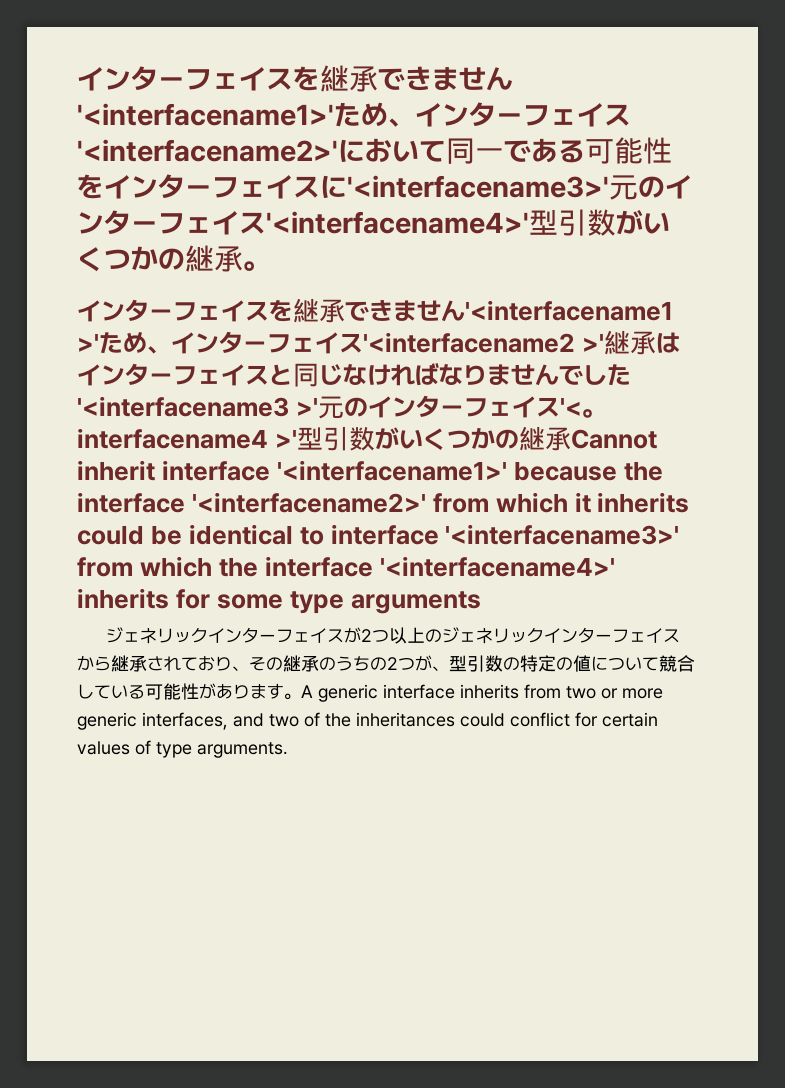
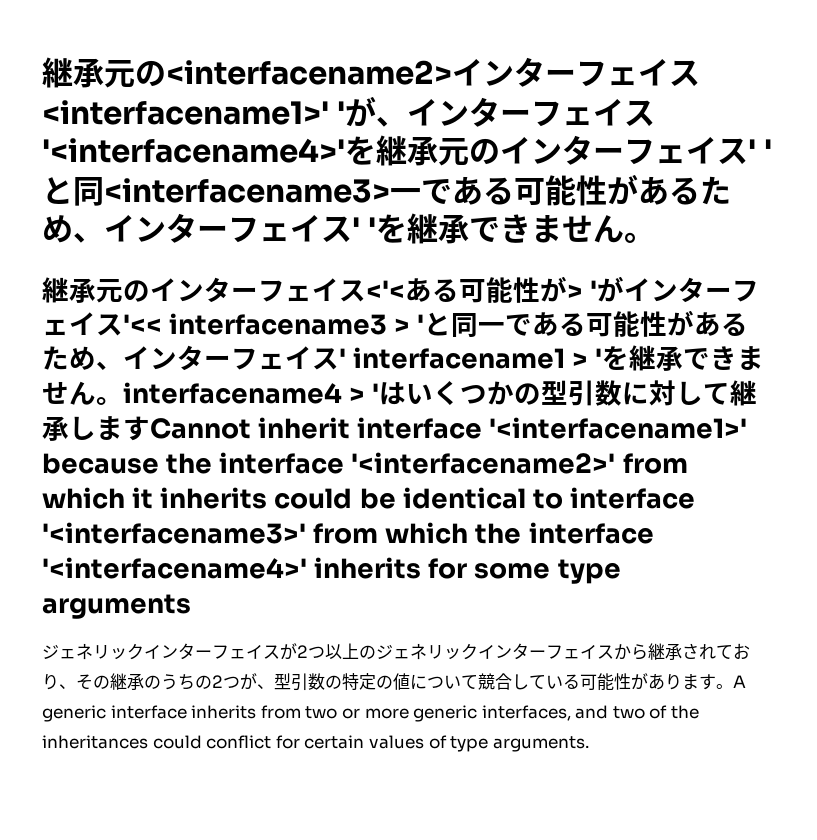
- インターフェイスを継承できません'<interfacename1>'ため、インターフェイス'<interfacename2>'において同一である可能性をインターフェイスに'<interfacename3>'元のインターフェイス'<interfacename4>'型引数がいくつかの継承。
- インターフェイスを継承できません'<interfacename1 >'ため、インターフェイス'<interfacename2 >'継承はインターフェイスと同じなければなりませんでした'<interfacename3 >'元のインターフェイス'<。interfacename4 >'型引数がいくつかの継承Cannot inherit interface '<interfacename1>' because the interface '<interfacename2>' from which it inherits could be identical to interface '<interfacename3>' from which the interface '<interfacename4>' inherits for some type arguments
+ 継承元の<interfacename2>インターフェイス<interfacename1>' 'が、インターフェイス'<interfacename4>'を継承元のインターフェイス' 'と同<interfacename3>一である可能性があるため、インターフェイス' 'を継承できません。
+ 継承元のインターフェイス<'<ある可能性が> 'がインターフェイス'<< interfacename3 > 'と同一である可能性があるため、インターフェイス' interfacename1 > 'を継承できません。interfacename4 > 'はいくつかの型引数に対して継承しますCannot inherit interface '<interfacename1>' because the interface '<interfacename2>' from which it inherits could be identical to interface '<interfacename3>' from which the interface '<interfacename4>' inherits for some type arguments

